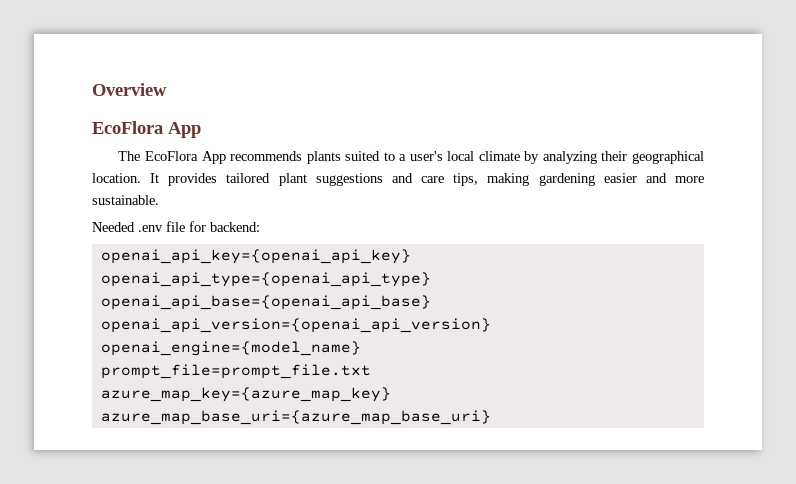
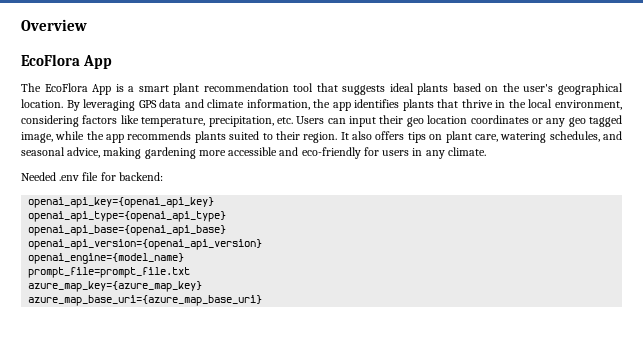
- The EcoFlora App recommends plants suited to a user's local climate by analyzing their geographical location. It provides tailored plant suggestions and care tips, making gardening easier and more sustainable.
+ The EcoFlora App is a smart plant recommendation tool that suggests ideal plants based on the user's geographical location. By leveraging GPS data and climate information, the app identifies plants that thrive in the local environment, considering factors like temperature, precipitation, etc. Users can input their geo location coordinates or any geo tagged image, while the app recommends plants suited to their region. It also offers tips on plant care, watering schedules, and seasonal advice, making gardening more accessible and eco-friendly for users in any climate.

